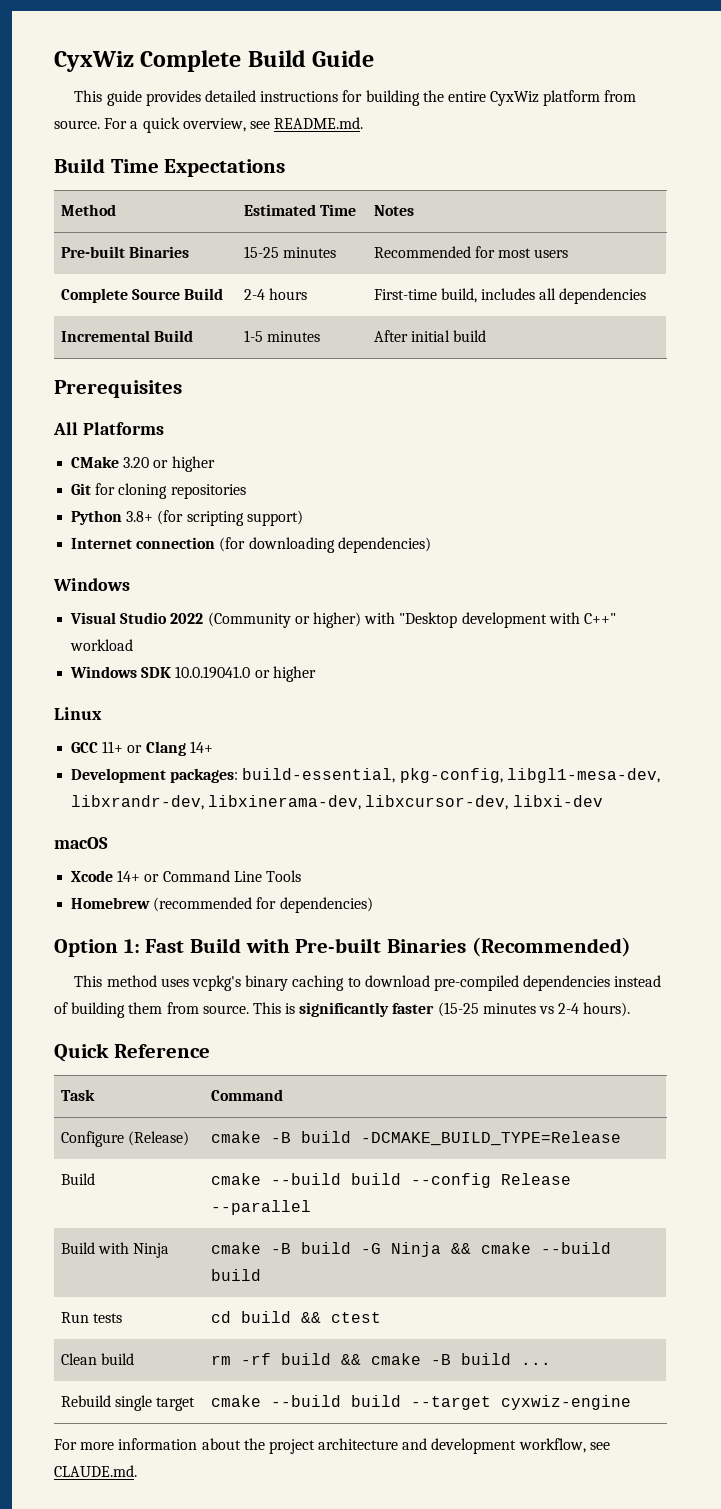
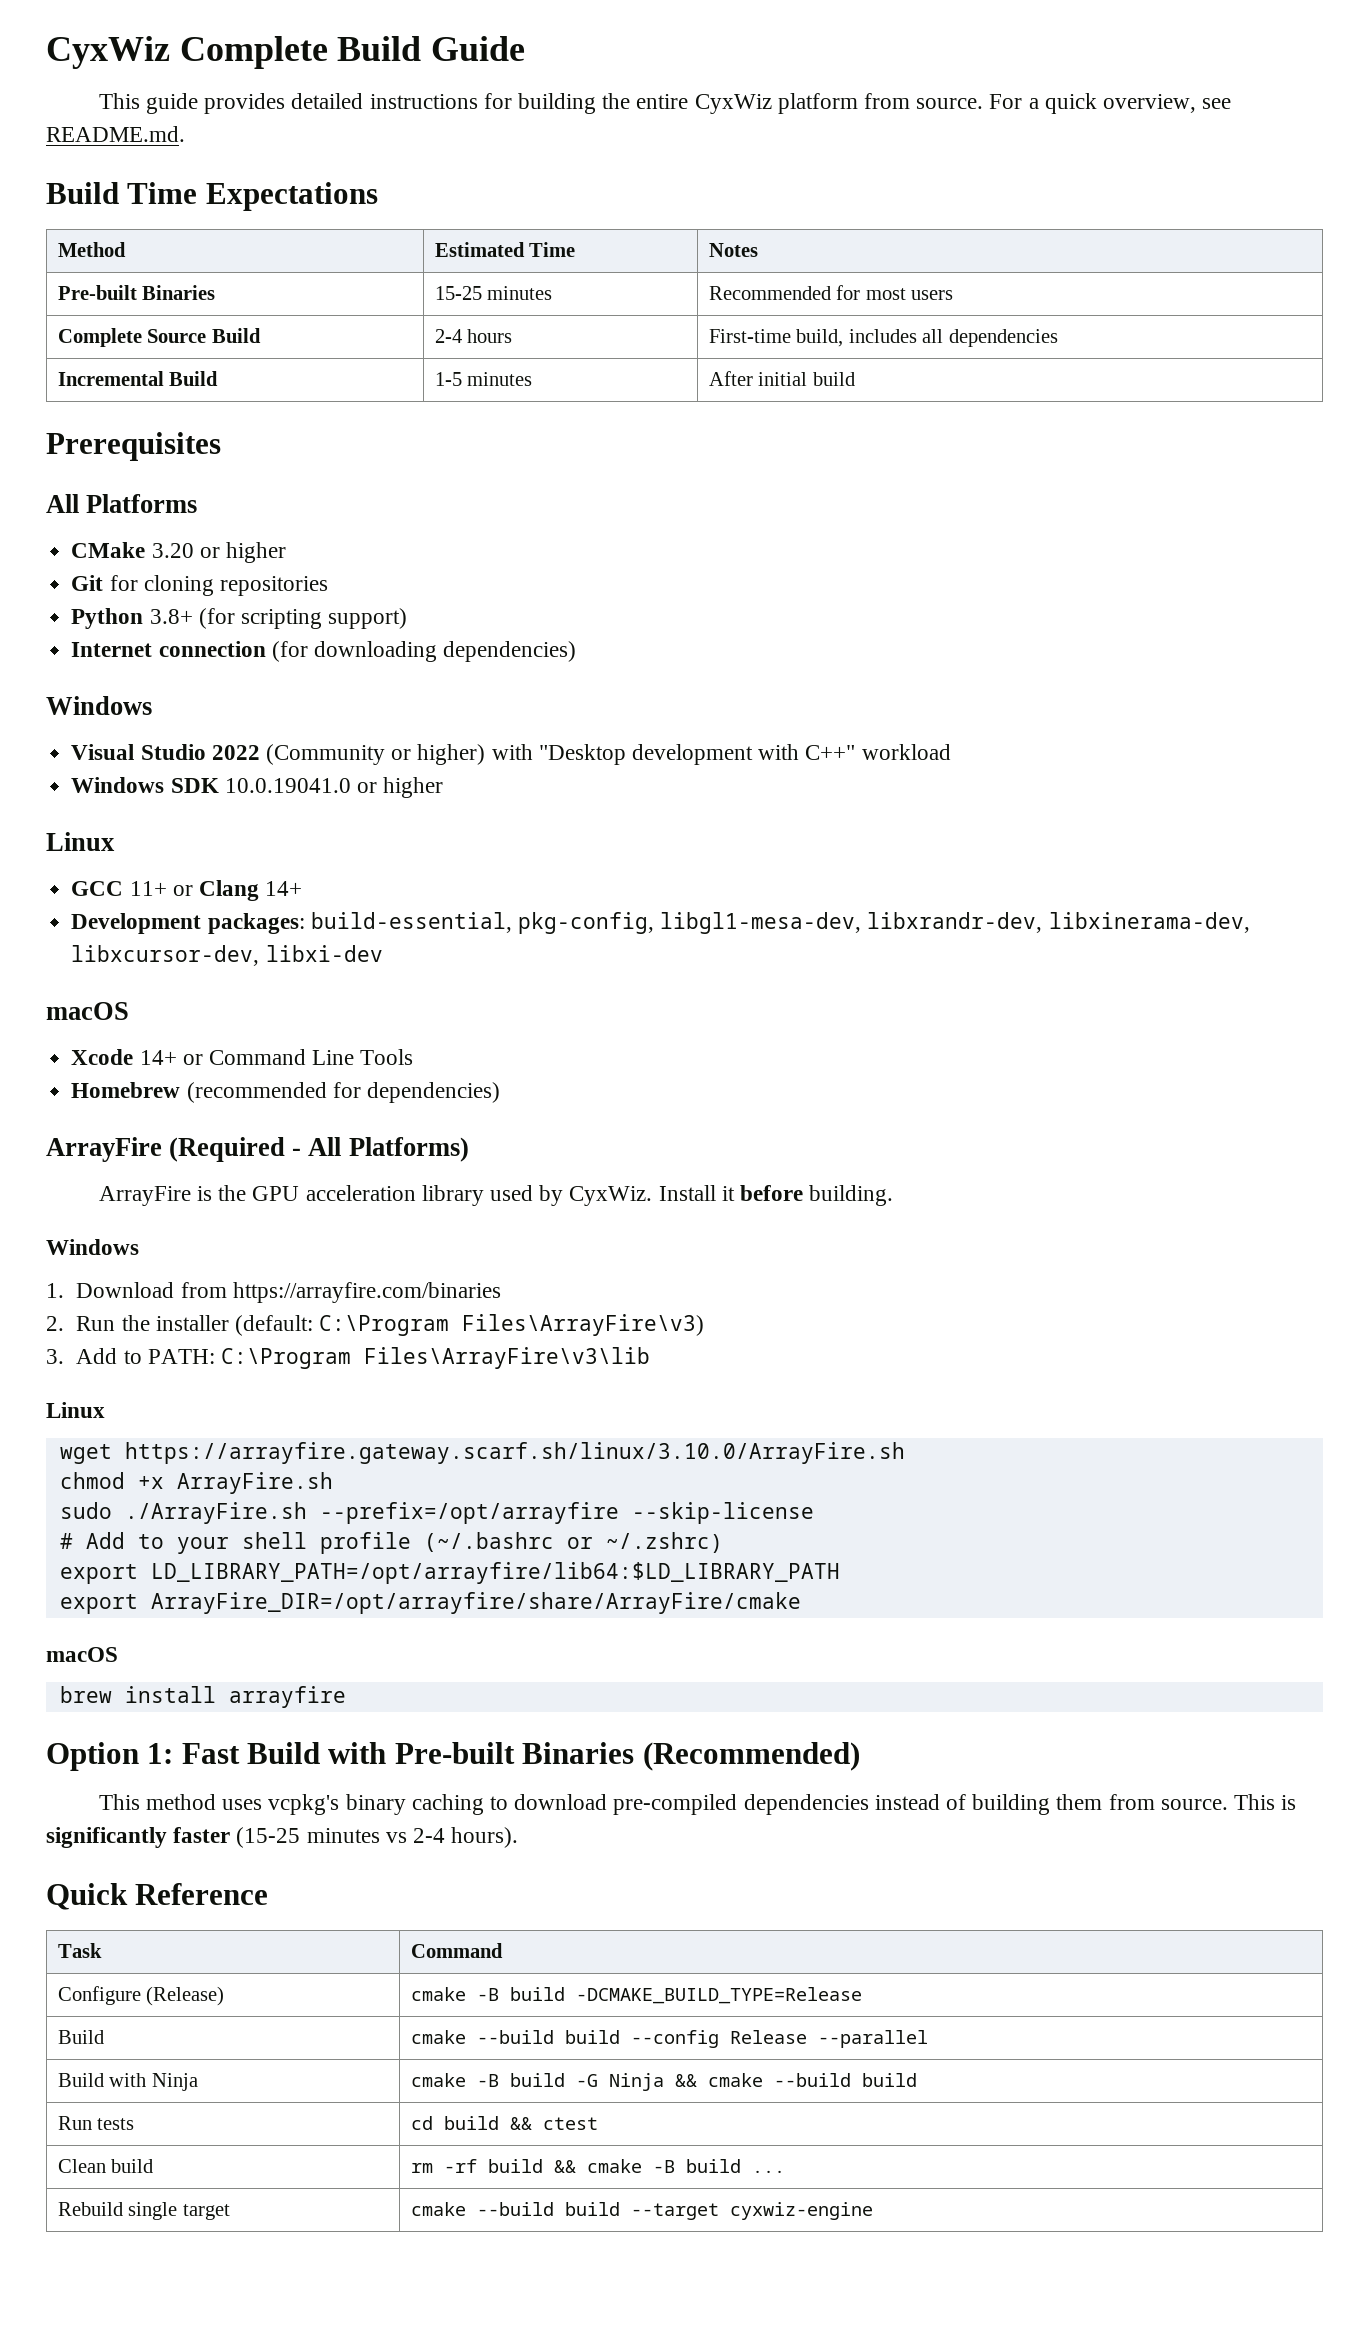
+ ArrayFire (Required - All Platforms)
+ ArrayFire is the GPU acceleration library used by CyxWiz. Install it before building.
+ Windows
+ 1. Download from https://arrayfire.com/binaries
+ 2. Run the installer (default: C:\Program Files\ArrayFire\v3)
+ 3. Add to PATH: C:\Program Files\ArrayFire\v3\lib
+ Linux
+ wget https://arrayfire.gateway.scarf.sh/linux/3.10.0/ArrayFire.sh
+ chmod +x ArrayFire.sh
+ sudo ./ArrayFire.sh --prefix=/opt/arrayfire --skip-license
+ # Add to your shell profile (~/.bashrc or ~/.zshrc)
+ export LD_LIBRARY_PATH=/opt/arrayfire/lib64:$LD_LIBRARY_PATH
+ export ArrayFire_DIR=/opt/arrayfire/share/ArrayFire/cmake
+ macOS
+ brew install arrayfire
- For more information about the project architecture and development workflow, see CLAUDE.md.

